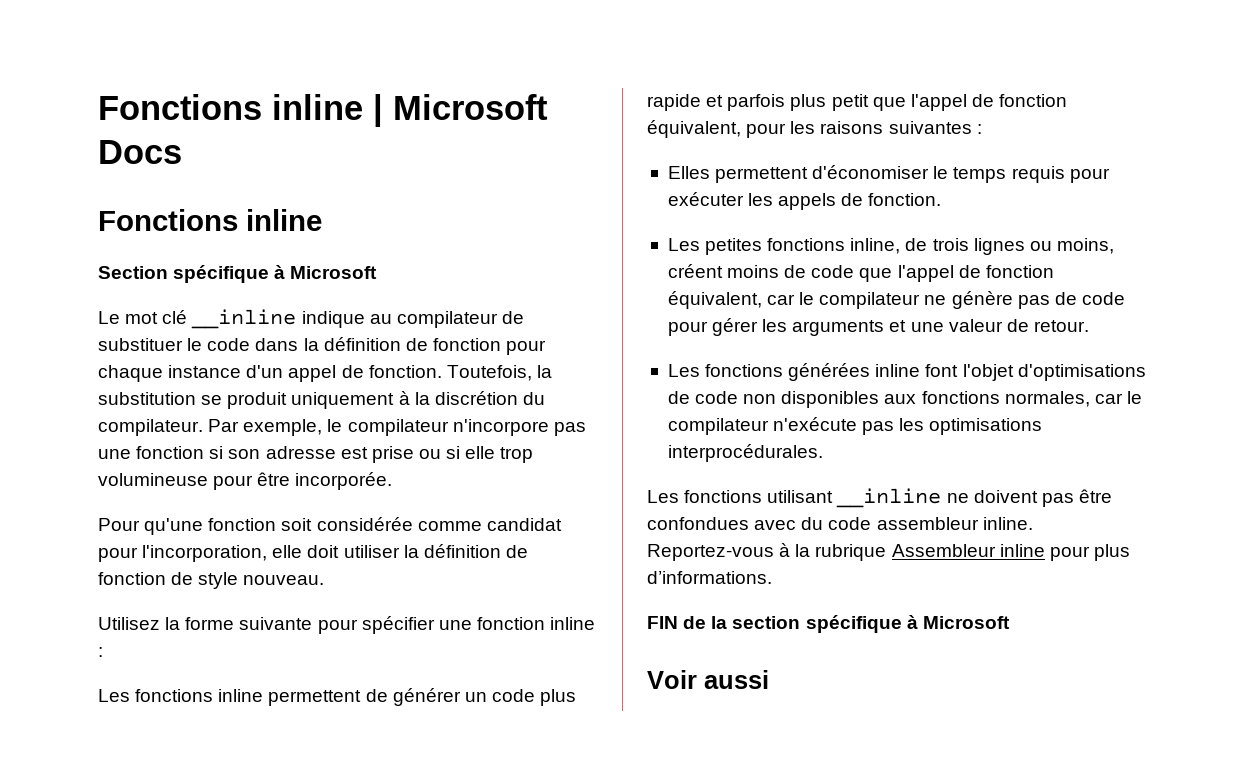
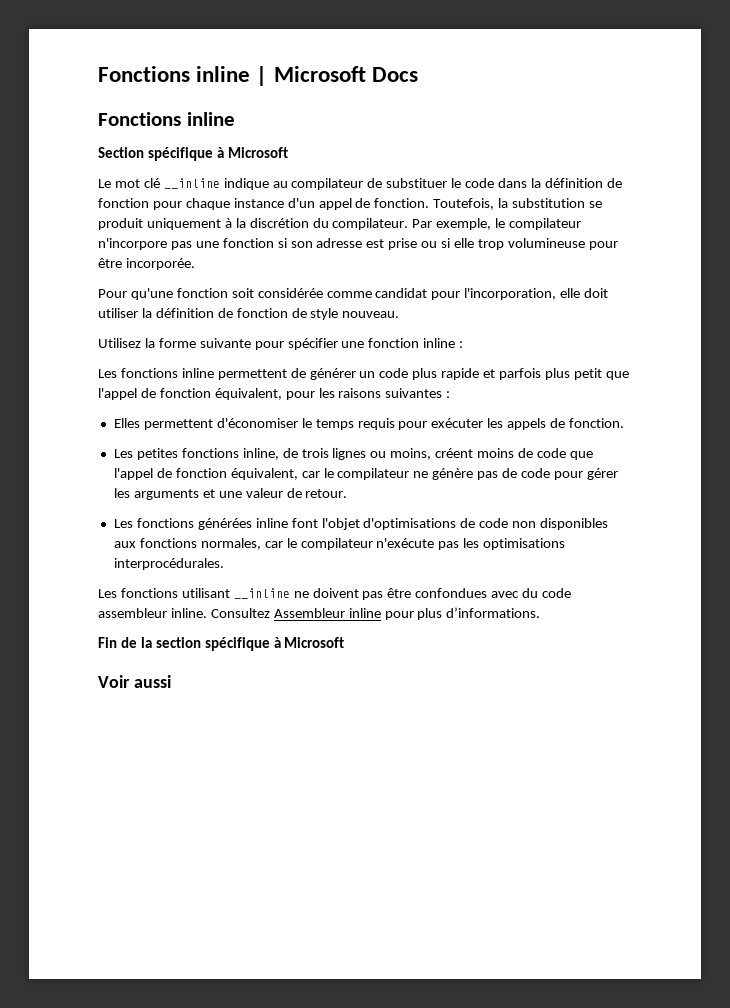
- Reportez-vous à la rubrique Assembleur inline pour plus d’informations.
+ Consultez Assembleur inline pour plus d’informations.
- FIN de la section spécifique à Microsoft
+ Fin de la section spécifique à Microsoft

